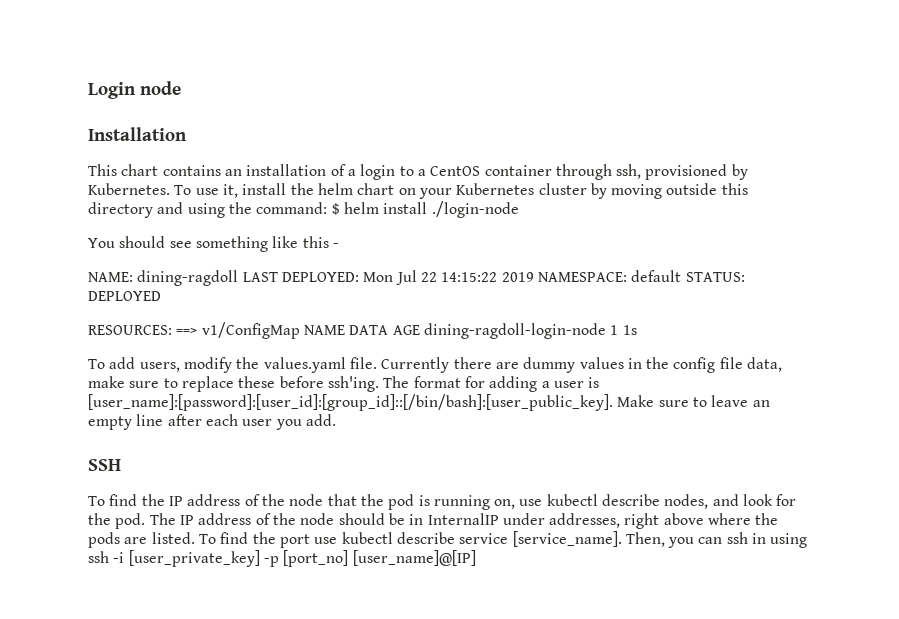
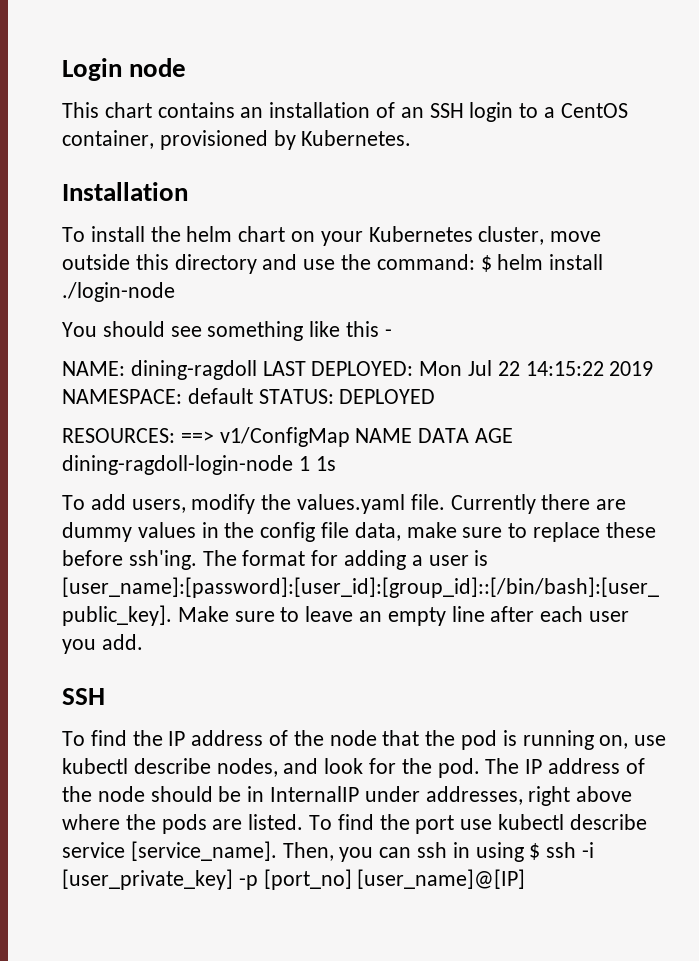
- Installation
- This chart contains an installation of a login to a CentOS container through ssh, provisioned by Kubernetes. To use it, install the helm chart on your Kubernetes cluster by moving outside this directory and using the command: $ helm install ./login-node
+ This chart contains an installation of an SSH login to a CentOS container, provisioned by Kubernetes.
+ Installation
+ To install the helm chart on your Kubernetes cluster, move outside this directory and use the command: $ helm install ./login-node
- Then, you can ssh in using ssh -i [user_private_key] -p [port_no] [user_name]@[IP]
+ Then, you can ssh in using $ ssh -i [user_private_key] -p [port_no] [user_name]@[IP]

